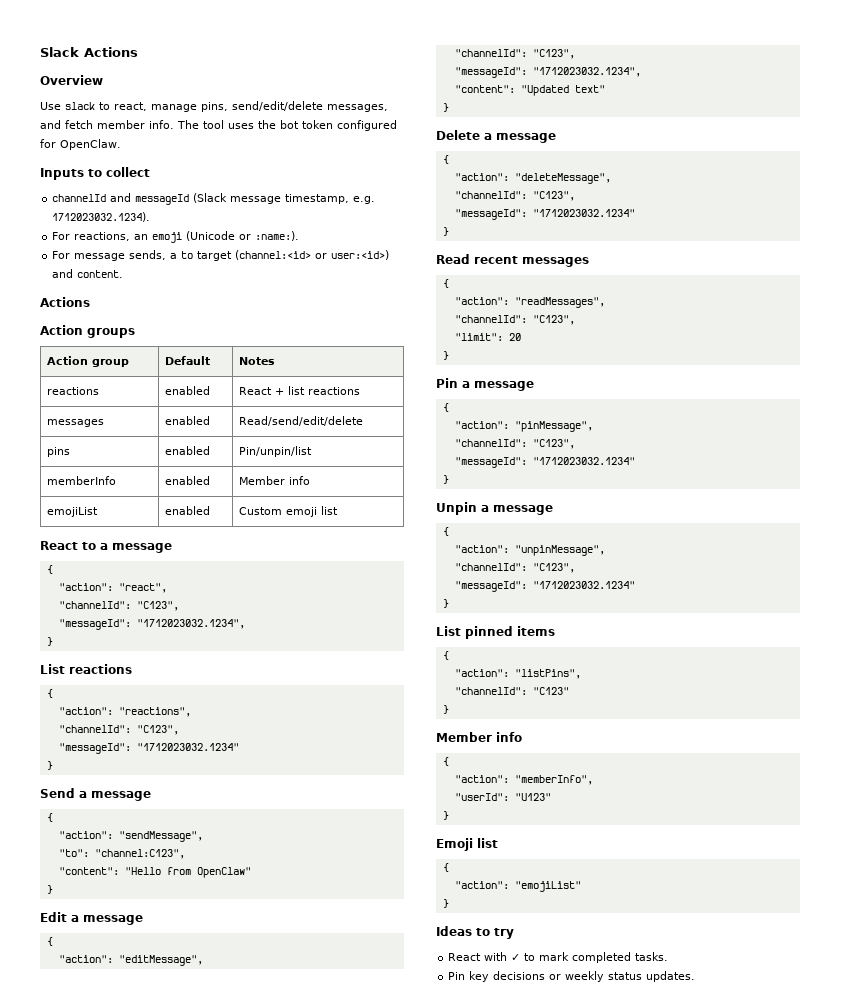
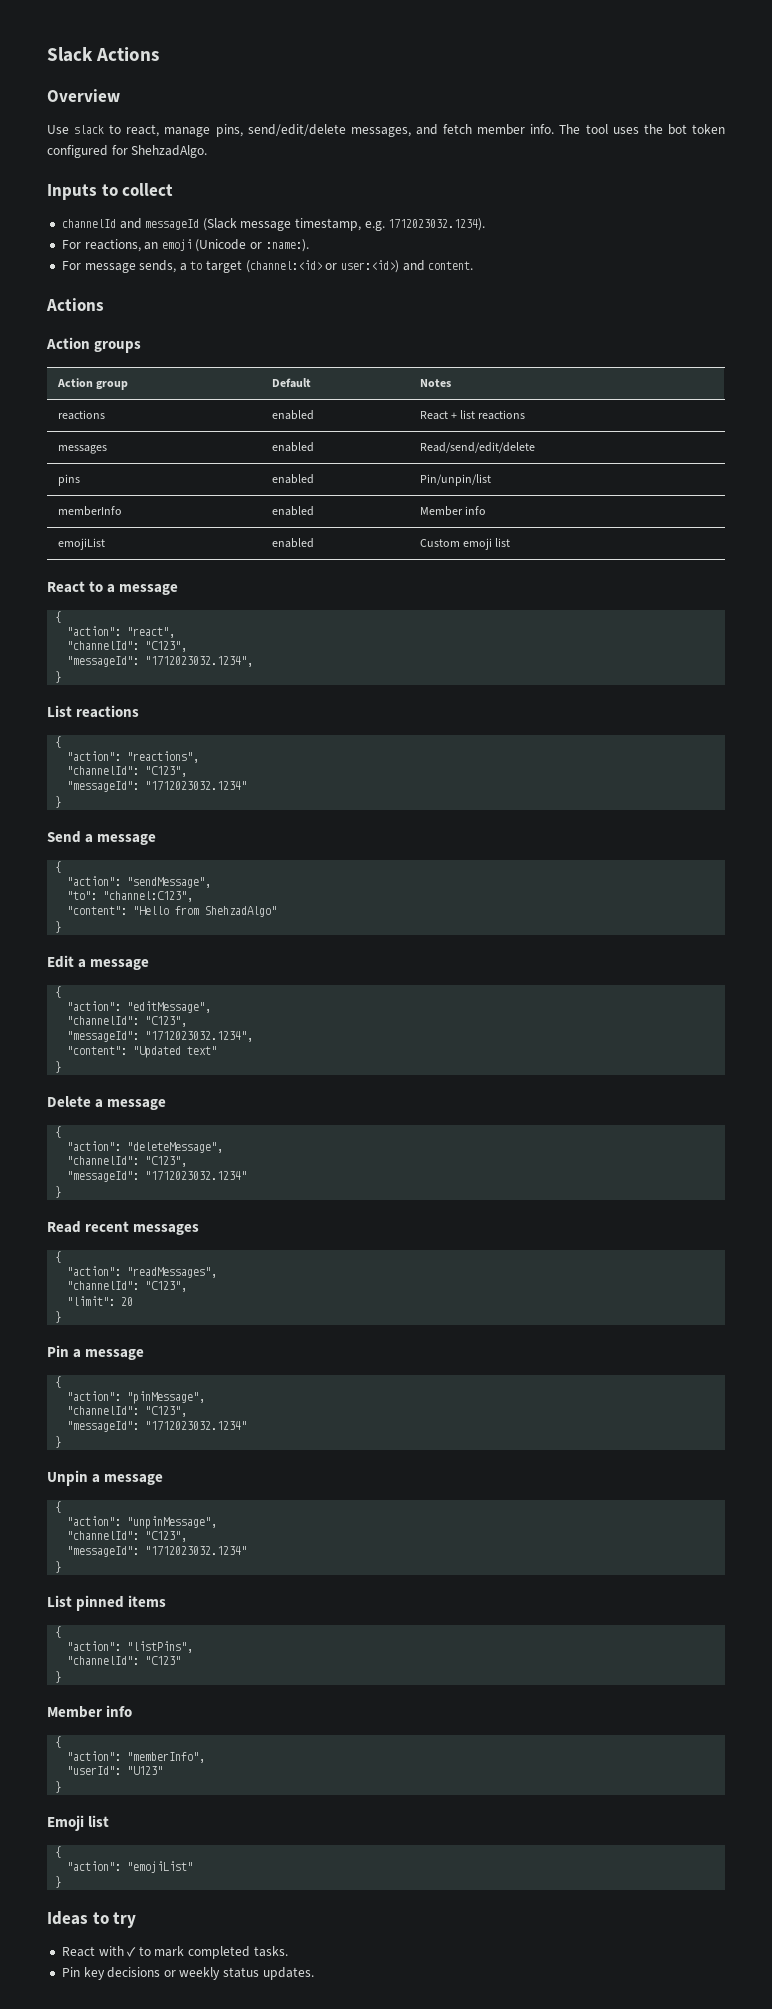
- The tool uses the bot token configured for OpenClaw.
+ The tool uses the bot token configured for ShehzadAlgo.
- "content": "Hello from OpenClaw"
+ "content": "Hello from ShehzadAlgo"

